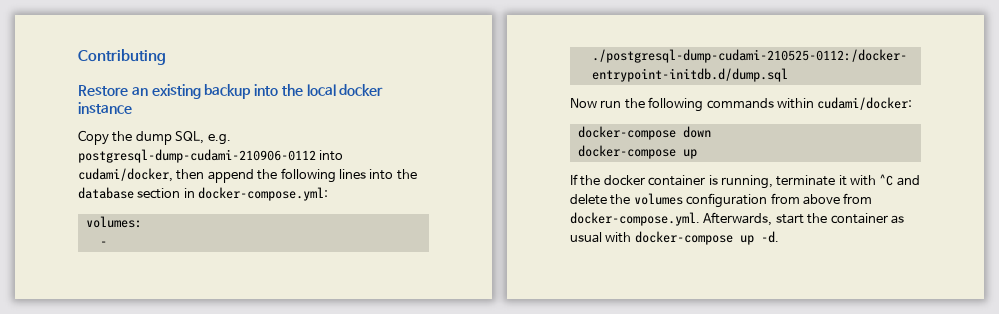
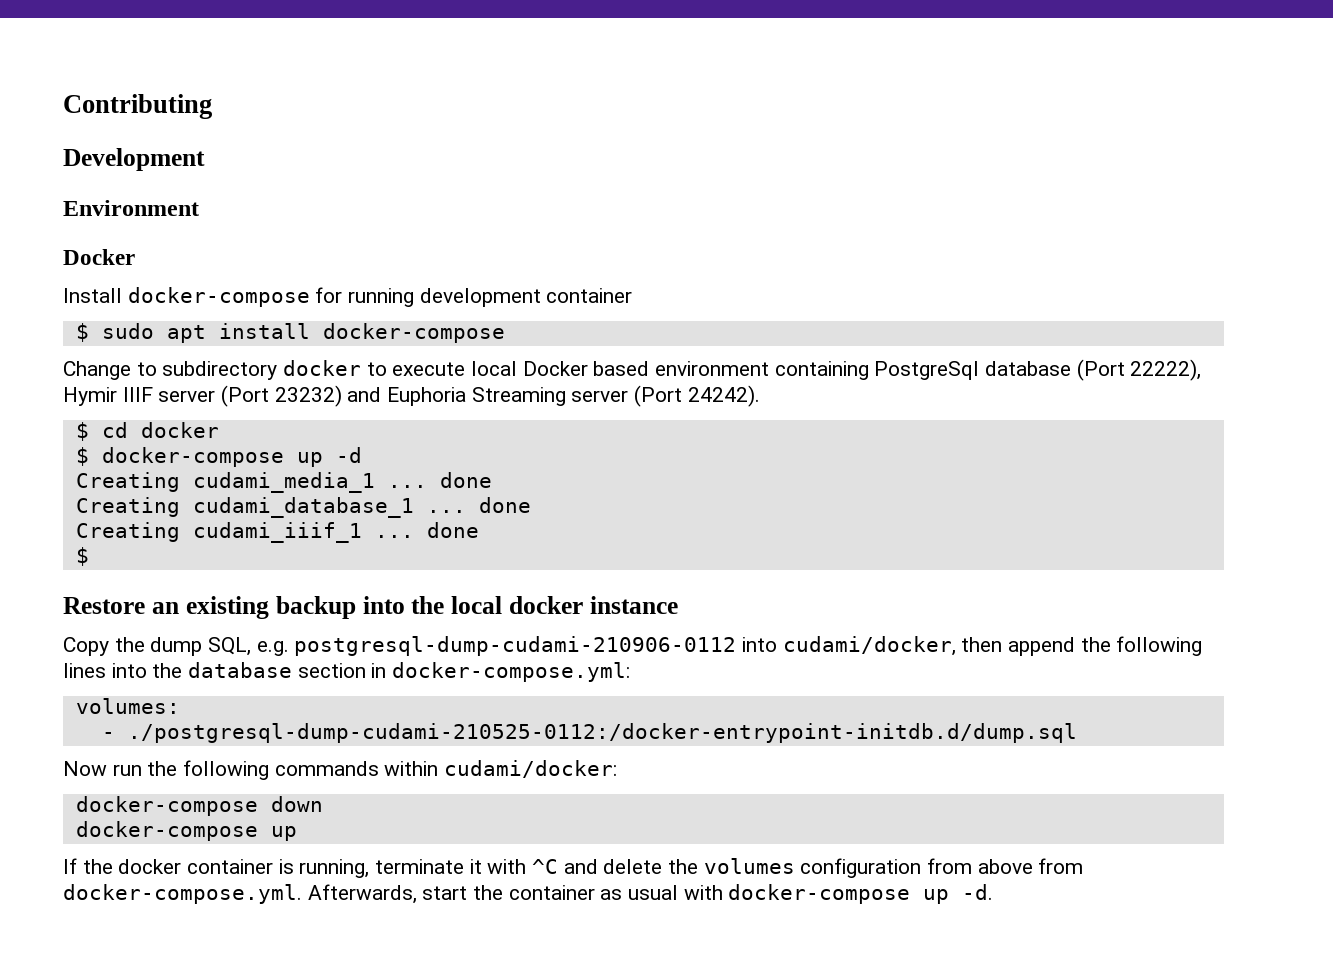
+ Development
+ Environment
+ Docker
+ Install docker-compose for running development container
+ $ sudo apt install docker-compose
+ Change to subdirectory docker to execute local Docker based environment containing PostgreSql database (Port 22222), Hymir IIIF server (Port 23232) and Euphoria Streaming server (Port 24242).
+ $ cd docker
+ $ docker-compose up -d
+ Creating cudami_media_1 ... done
+ Creating cudami_database_1 ... done
+ Creating cudami_iiif_1 ... done
+ $

